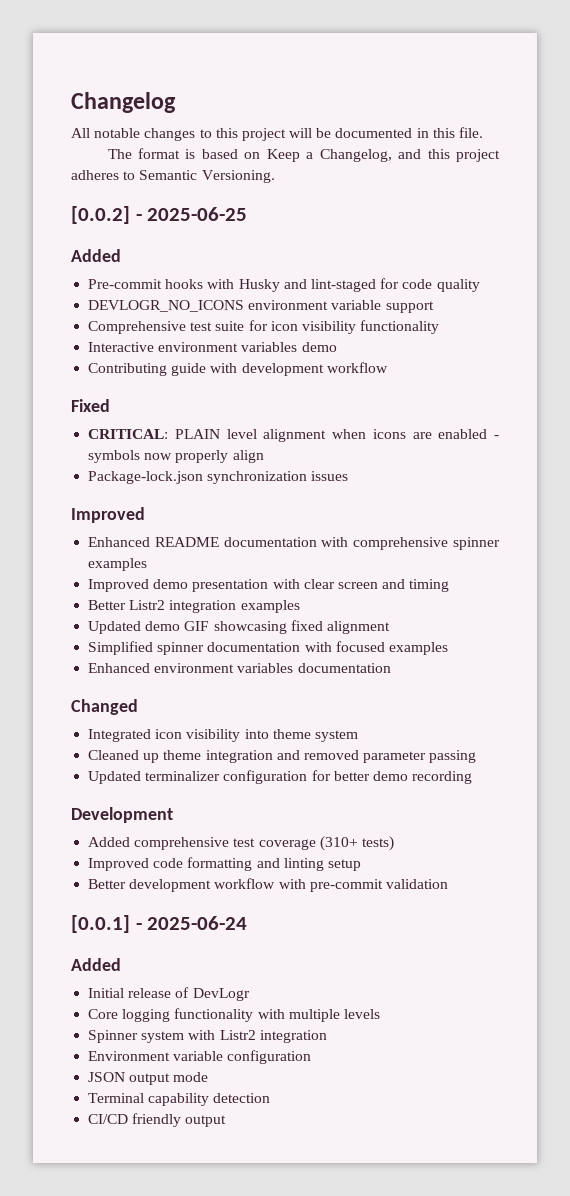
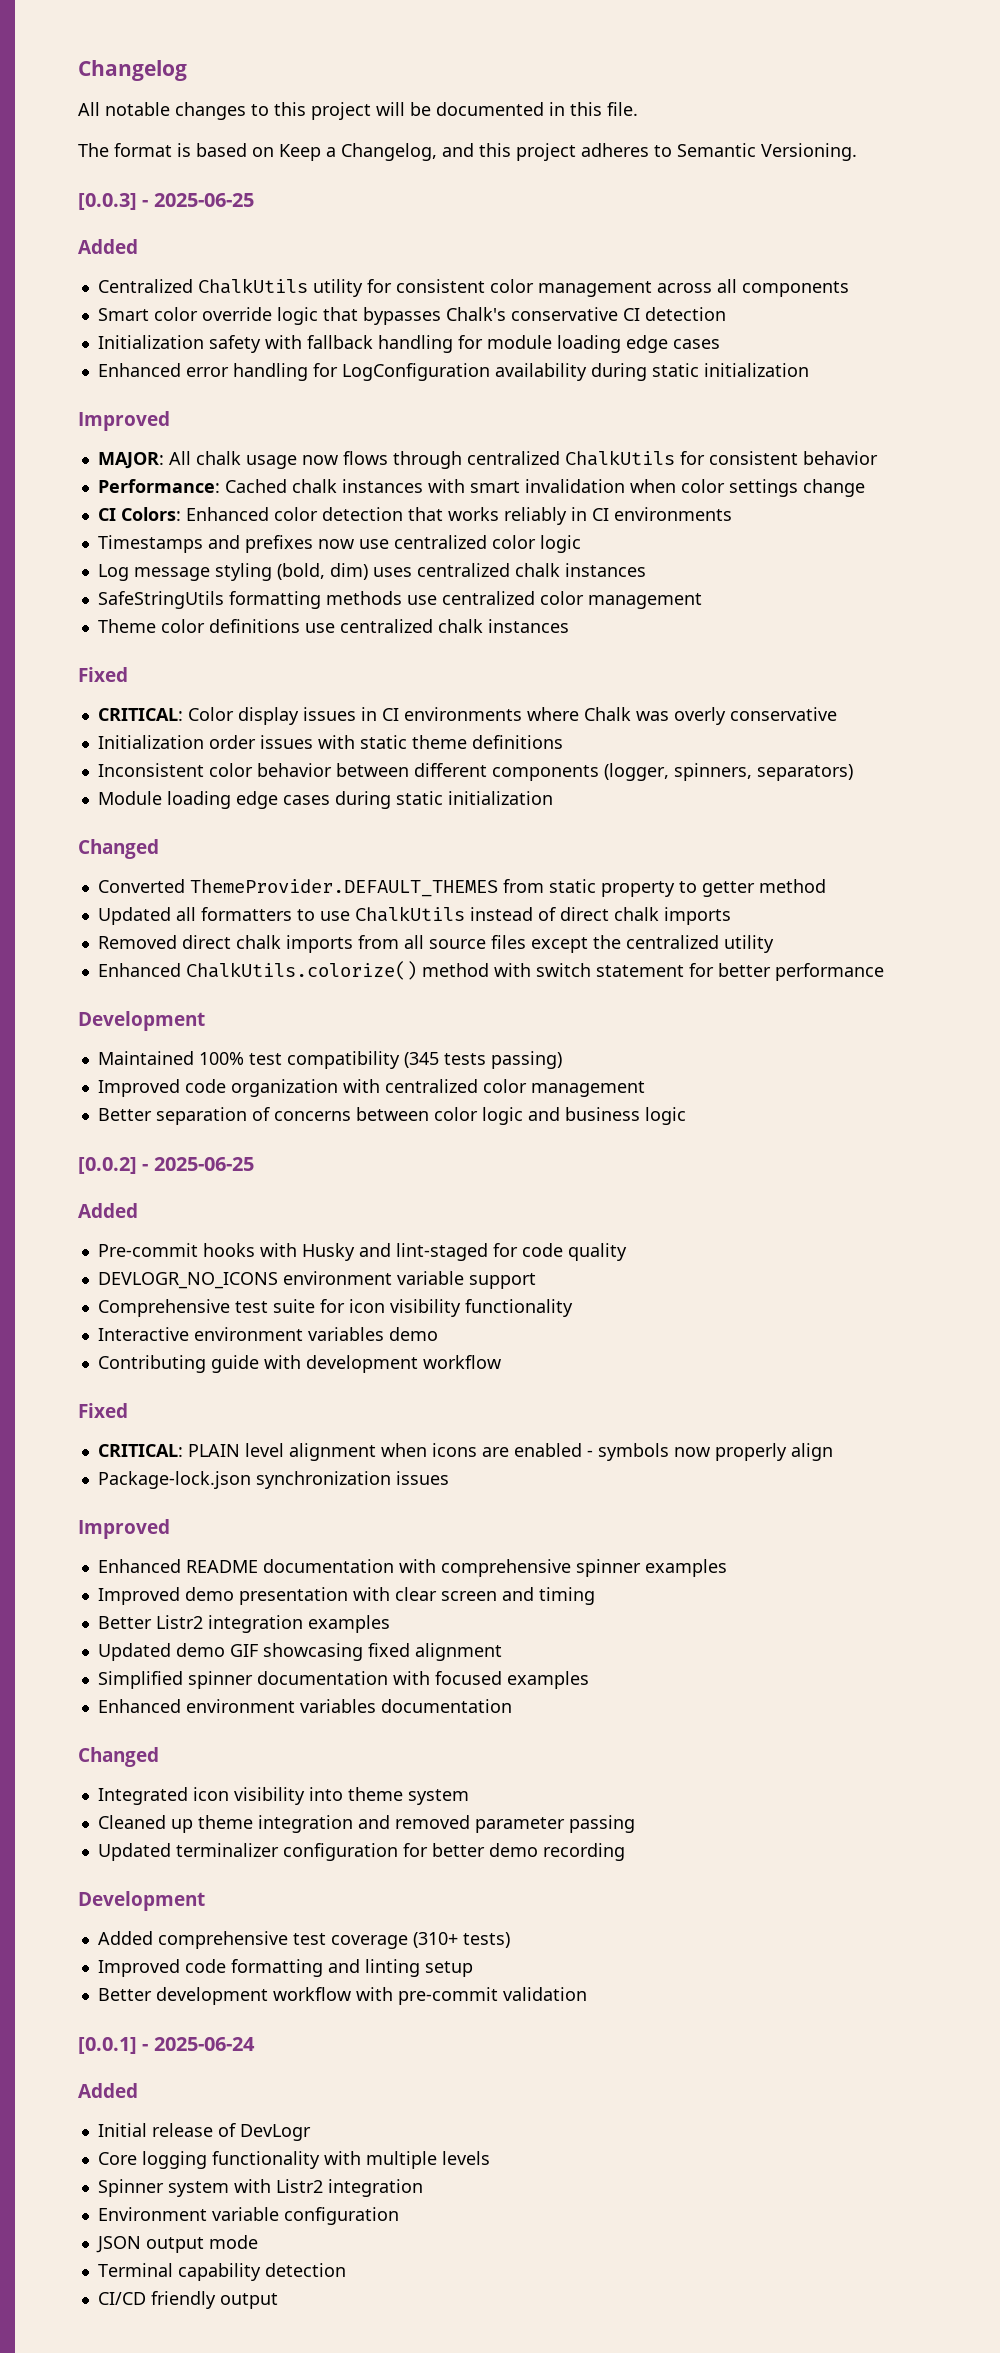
+ [0.0.3] - 2025-06-25
+ Added
+ Centralized ChalkUtils utility for consistent color management across all components
+ Smart color override logic that bypasses Chalk's conservative CI detection
+ Initialization safety with fallback handling for module loading edge cases
+ Enhanced error handling for LogConfiguration availability during static initialization
+ Improved
+ MAJOR: All chalk usage now flows through centralized ChalkUtils for consistent behavior
+ Performance: Cached chalk instances with smart invalidation when color settings change
+ CI Colors: Enhanced color detection that works reliably in CI environments
+ Timestamps and prefixes now use centralized color logic
+ Log message styling (bold, dim) uses centralized chalk instances
+ SafeStringUtils formatting methods use centralized color management
+ Theme color definitions use centralized chalk instances
+ Fixed
+ CRITICAL: Color display issues in CI environments where Chalk was overly conservative
+ Initialization order issues with static theme definitions
+ Inconsistent color behavior between different components (logger, spinners, separators)
+ Module loading edge cases during static initialization
+ Changed
+ Converted ThemeProvider.DEFAULT_THEMES from static property to getter method
+ Updated all formatters to use ChalkUtils instead of direct chalk imports
+ Removed direct chalk imports from all source files except the centralized utility
+ Enhanced ChalkUtils.colorize() method with switch statement for better performance
+ Development
+ Maintained 100% test compatibility (345 tests passing)
+ Improved code organization with centralized color management
+ Better separation of concerns between color logic and business logic

